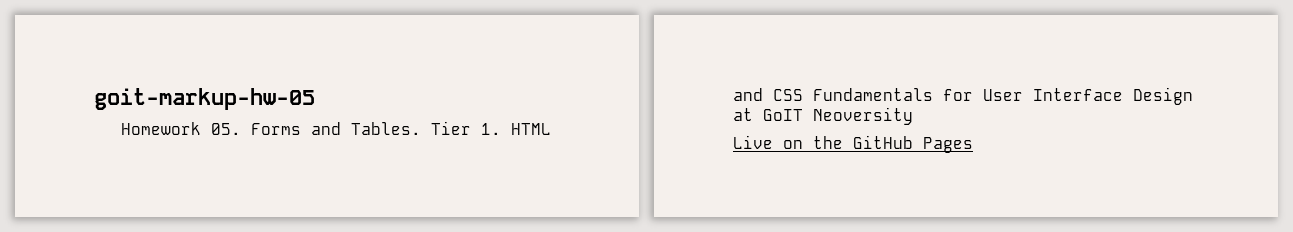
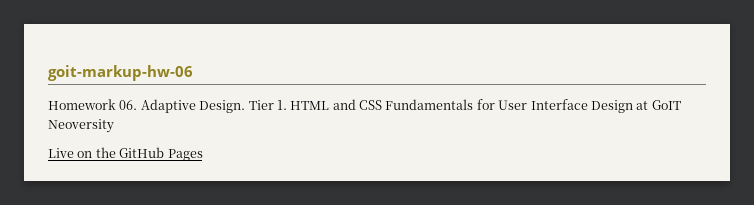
- goit-markup-hw-05
+ goit-markup-hw-06
- Homework 05. Forms and Tables.
+ Homework 06. Adaptive Design.

